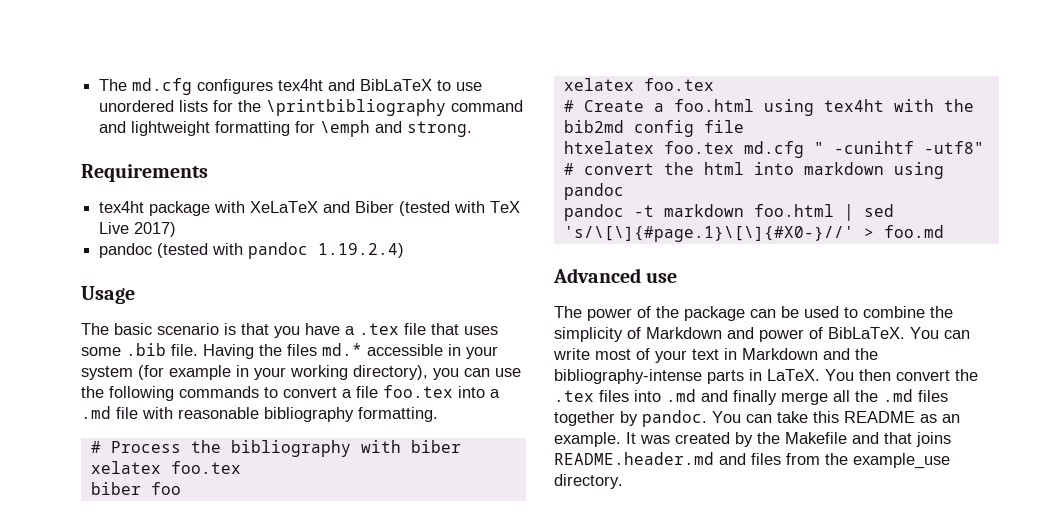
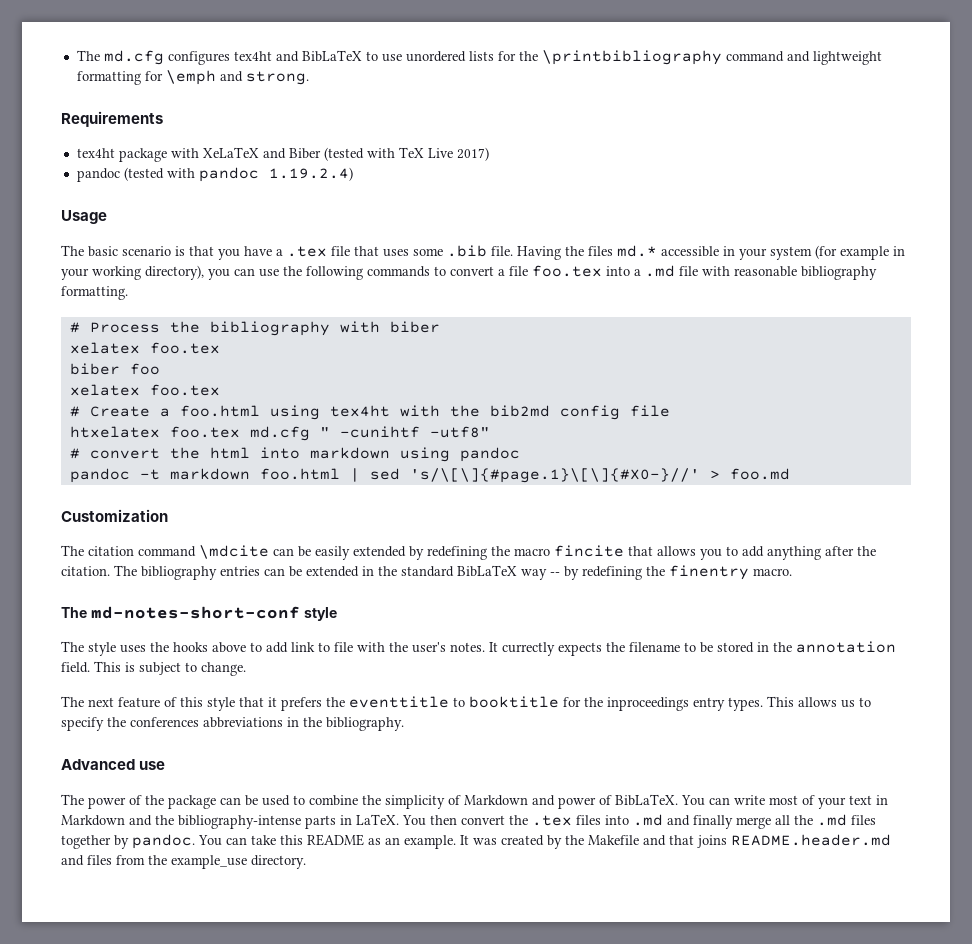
+ Customization
+ The citation command \mdcite can be easily extended by redefining the macro fincite that allows you to add anything after the citation. The bibliography entries can be extended in the standard BibLaTeX way -- by redefining the finentry macro.
+ The md-notes-short-conf style
+ The style uses the hooks above to add link to file with the user's notes. It currectly expects the filename to be stored in the annotation field. This is subject to change.
+ The next feature of this style that it prefers the eventtitle to booktitle for the inproceedings entry types. This allows us to specify the conferences abbreviations in the bibliography.

